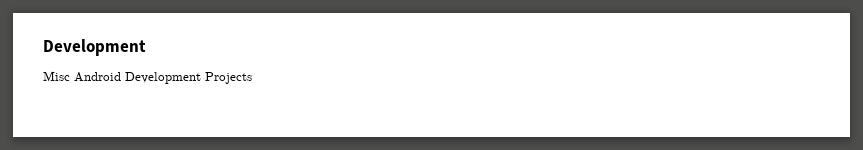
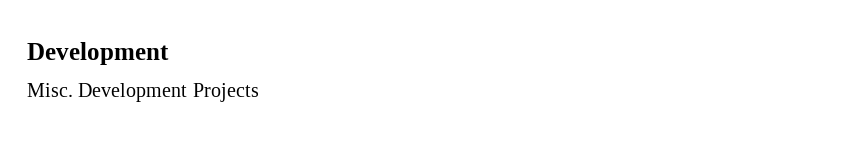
- Misc Android Development Projects
+ Misc. Development Projects

